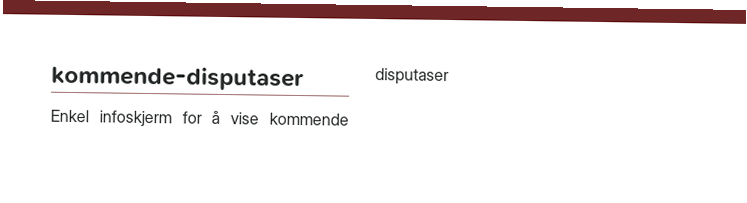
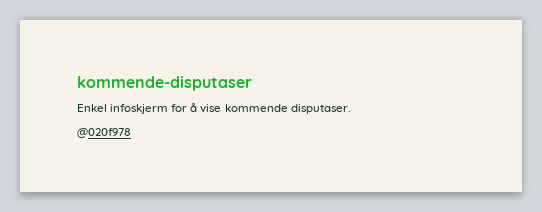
- Enkel infoskjerm for å vise kommende disputaser
+ Enkel infoskjerm for å vise kommende disputaser.
+ @020f978

